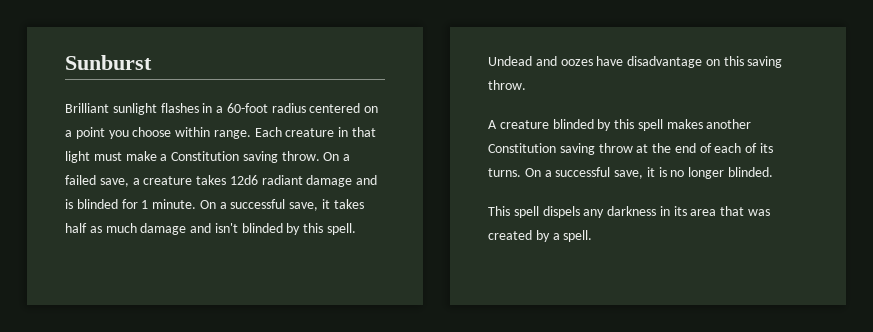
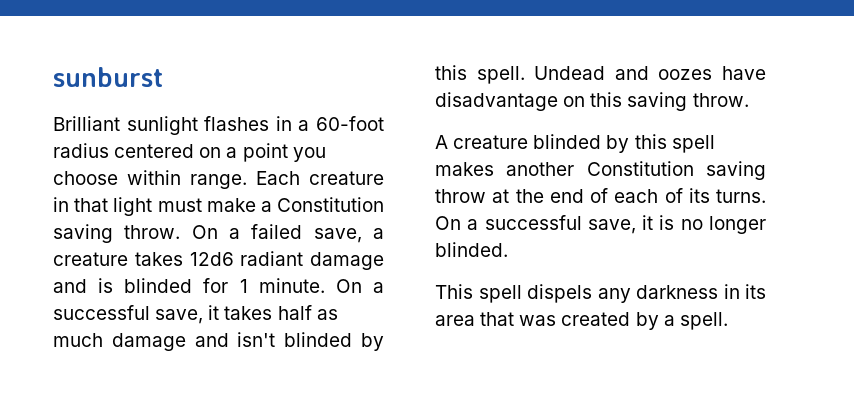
- Sunburst
+ sunburst

